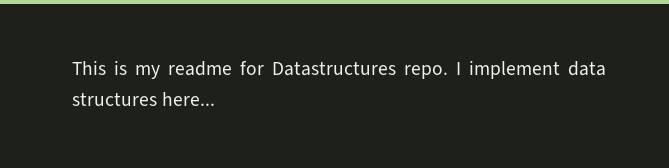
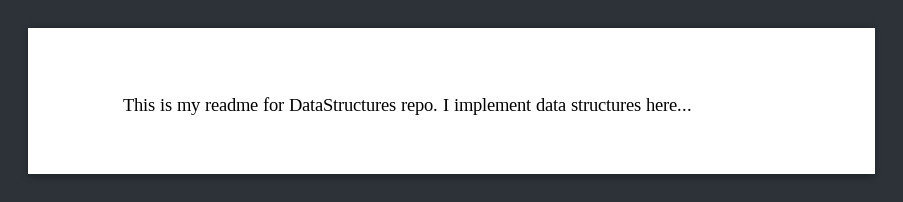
- This is my readme for Datastructures repo.
+ This is my readme for DataStructures repo.

